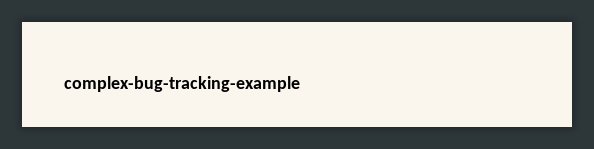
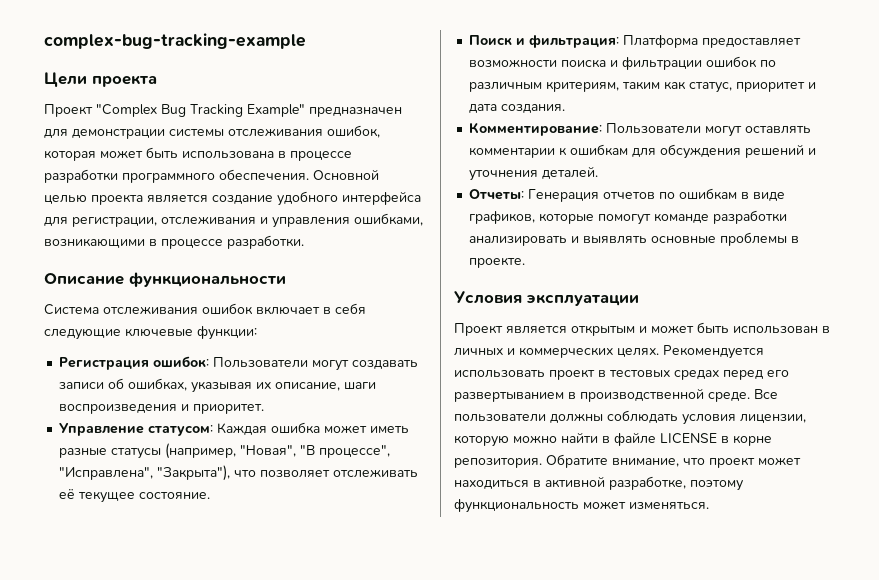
+ Цели проекта
+ Проект "Complex Bug Tracking Example" предназначен для демонстрации системы отслеживания ошибок, которая может быть использована в процессе разработки программного обеспечения. Основной целью проекта является создание удобного интерфейса для регистрации, отслеживания и управления ошибками, возникающими в процессе разработки.
+ Описание функциональности
+ Система отслеживания ошибок включает в себя следующие ключевые функции:
+ Регистрация ошибок: Пользователи могут создавать записи об ошибках, указывая их описание, шаги воспроизведения и приоритет.
+ Управление статусом: Каждая ошибка может иметь разные статусы (например, "Новая", "В процессе", "Исправлена", "Закрыта"), что позволяет отслеживать её текущее состояние.
+ Поиск и фильтрация: Платформа предоставляет возможности поиска и фильтрации ошибок по различным критериям, таким как статус, приоритет и дата создания.
+ Комментирование: Пользователи могут оставлять комментарии к ошибкам для обсуждения решений и уточнения деталей.
+ Отчеты: Генерация отчетов по ошибкам в виде графиков, которые помогут команде разработки анализировать и выявлять основные проблемы в проекте.
+ Условия эксплуатации
+ Проект является открытым и может быть использован в личных и коммерческих целях. Рекомендуется использовать проект в тестовых средах перед его развертыванием в производственной среде. Все пользователи должны соблюдать условия лицензии, которую можно найти в файле LICENSE в корне репозитория. Обратите внимание, что проект может находиться в активной разработке, поэтому функциональность может изменяться.

